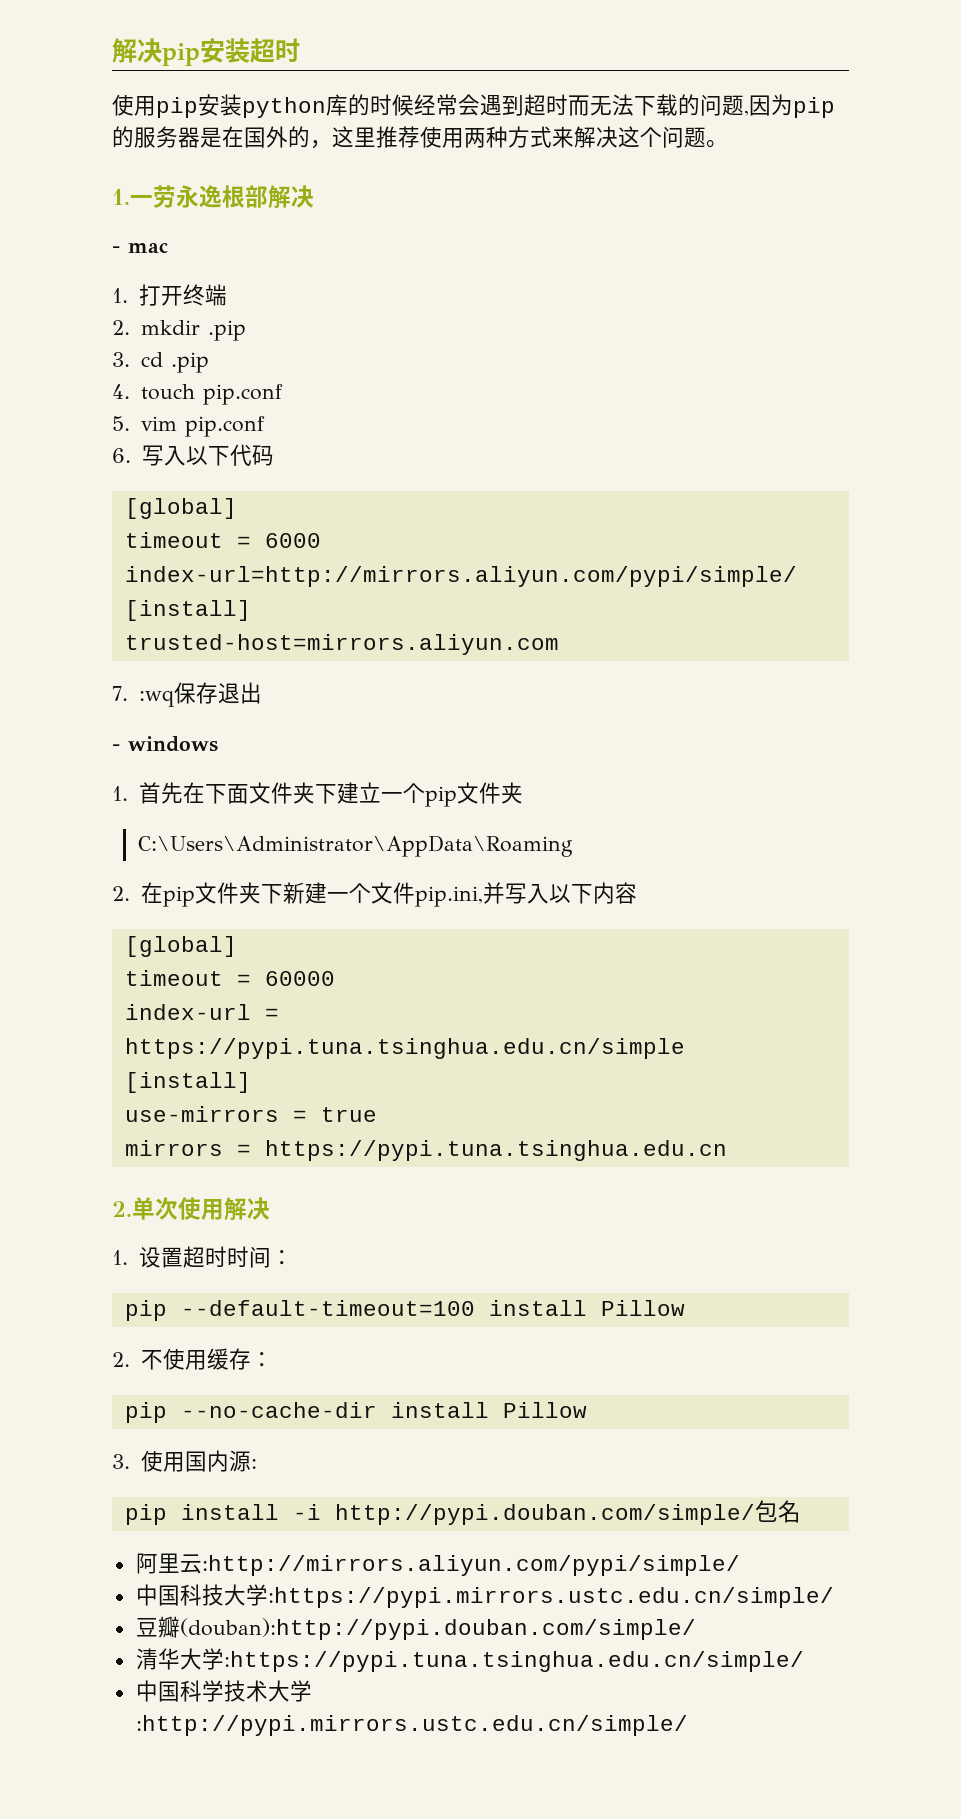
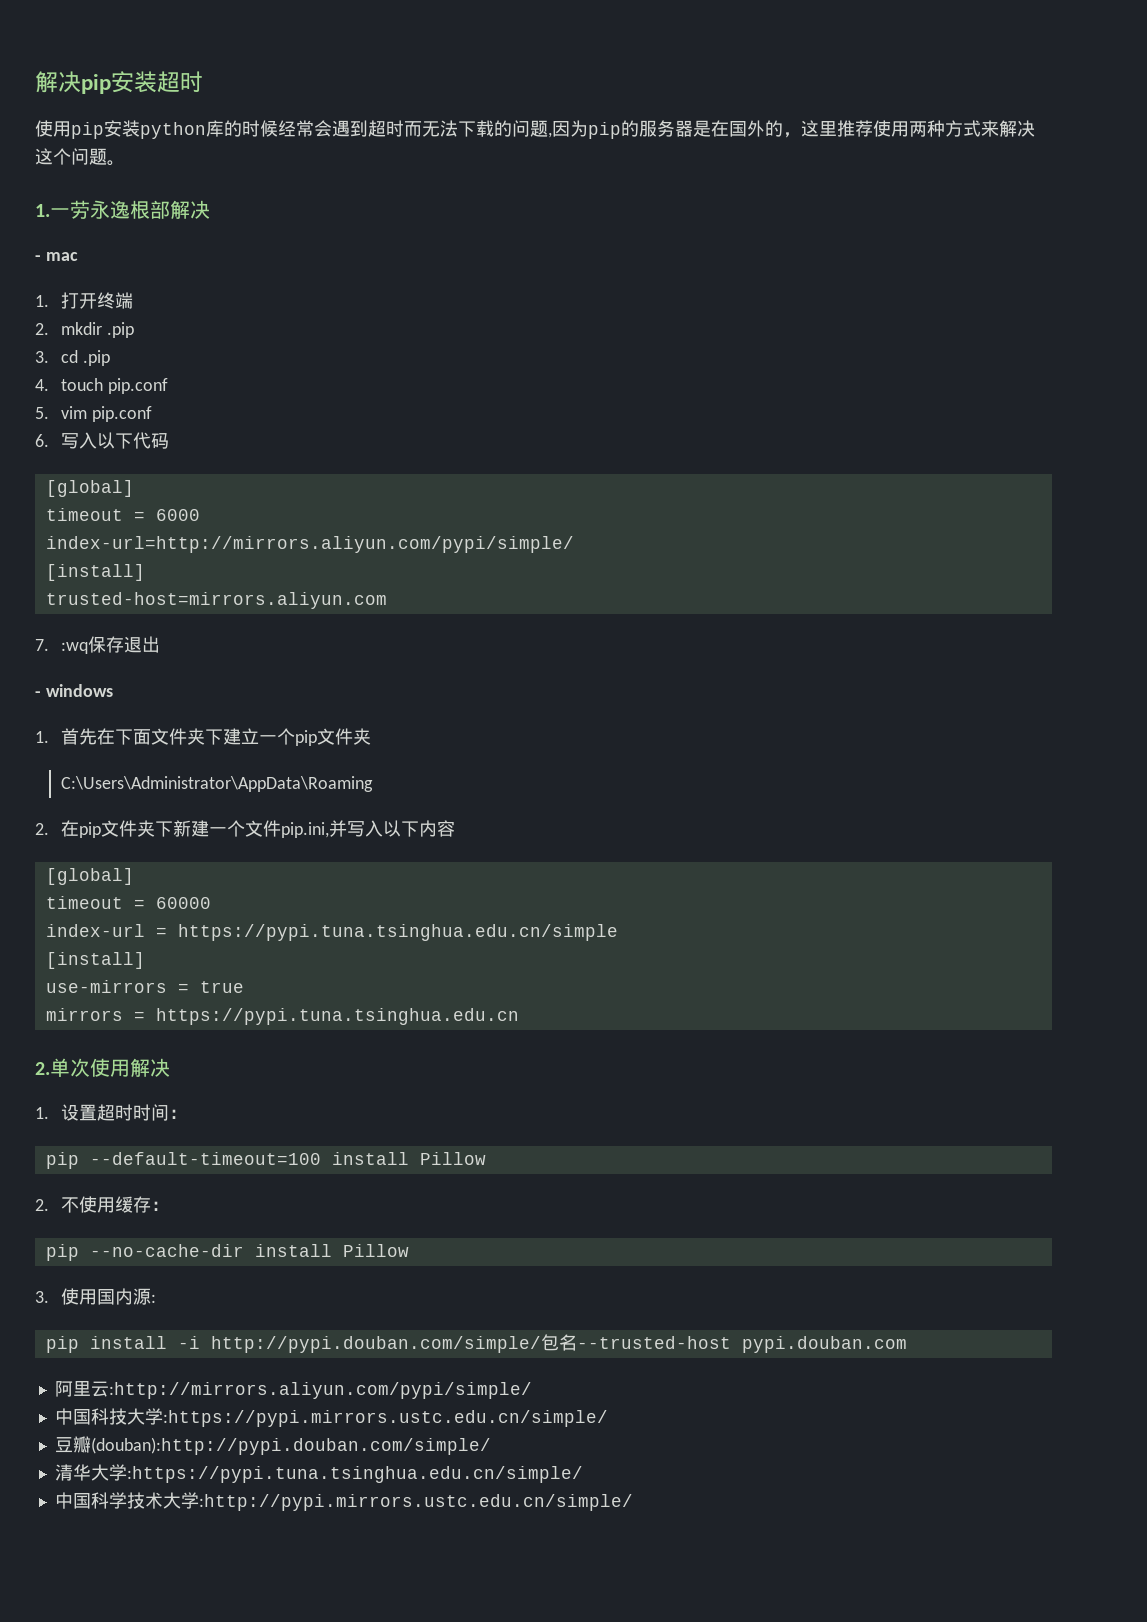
- pip install -i http://pypi.douban.com/simple/包名
+ pip install -i http://pypi.douban.com/simple/包名--trusted-host pypi.douban.com

